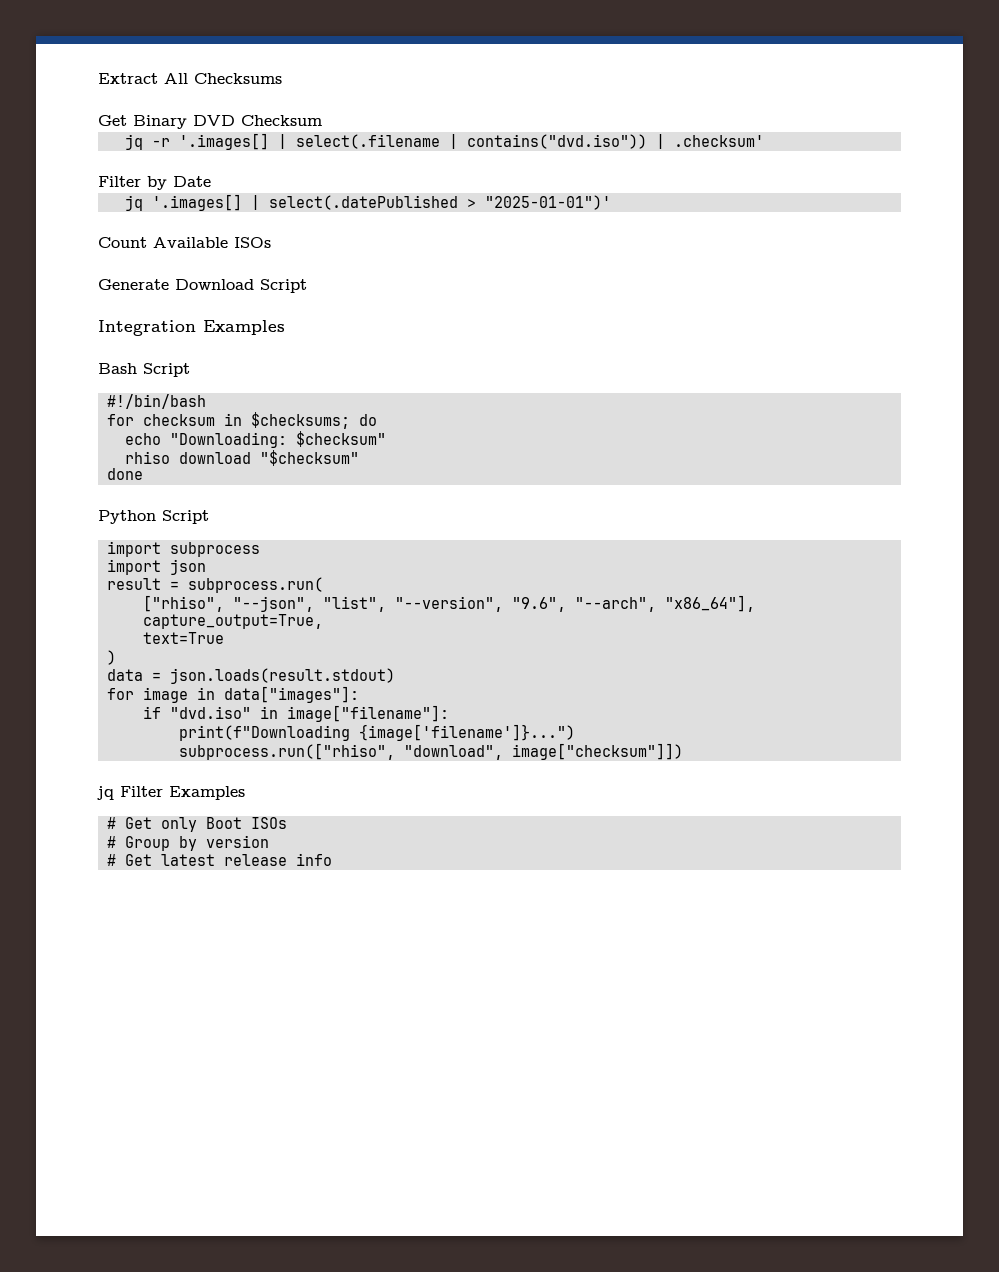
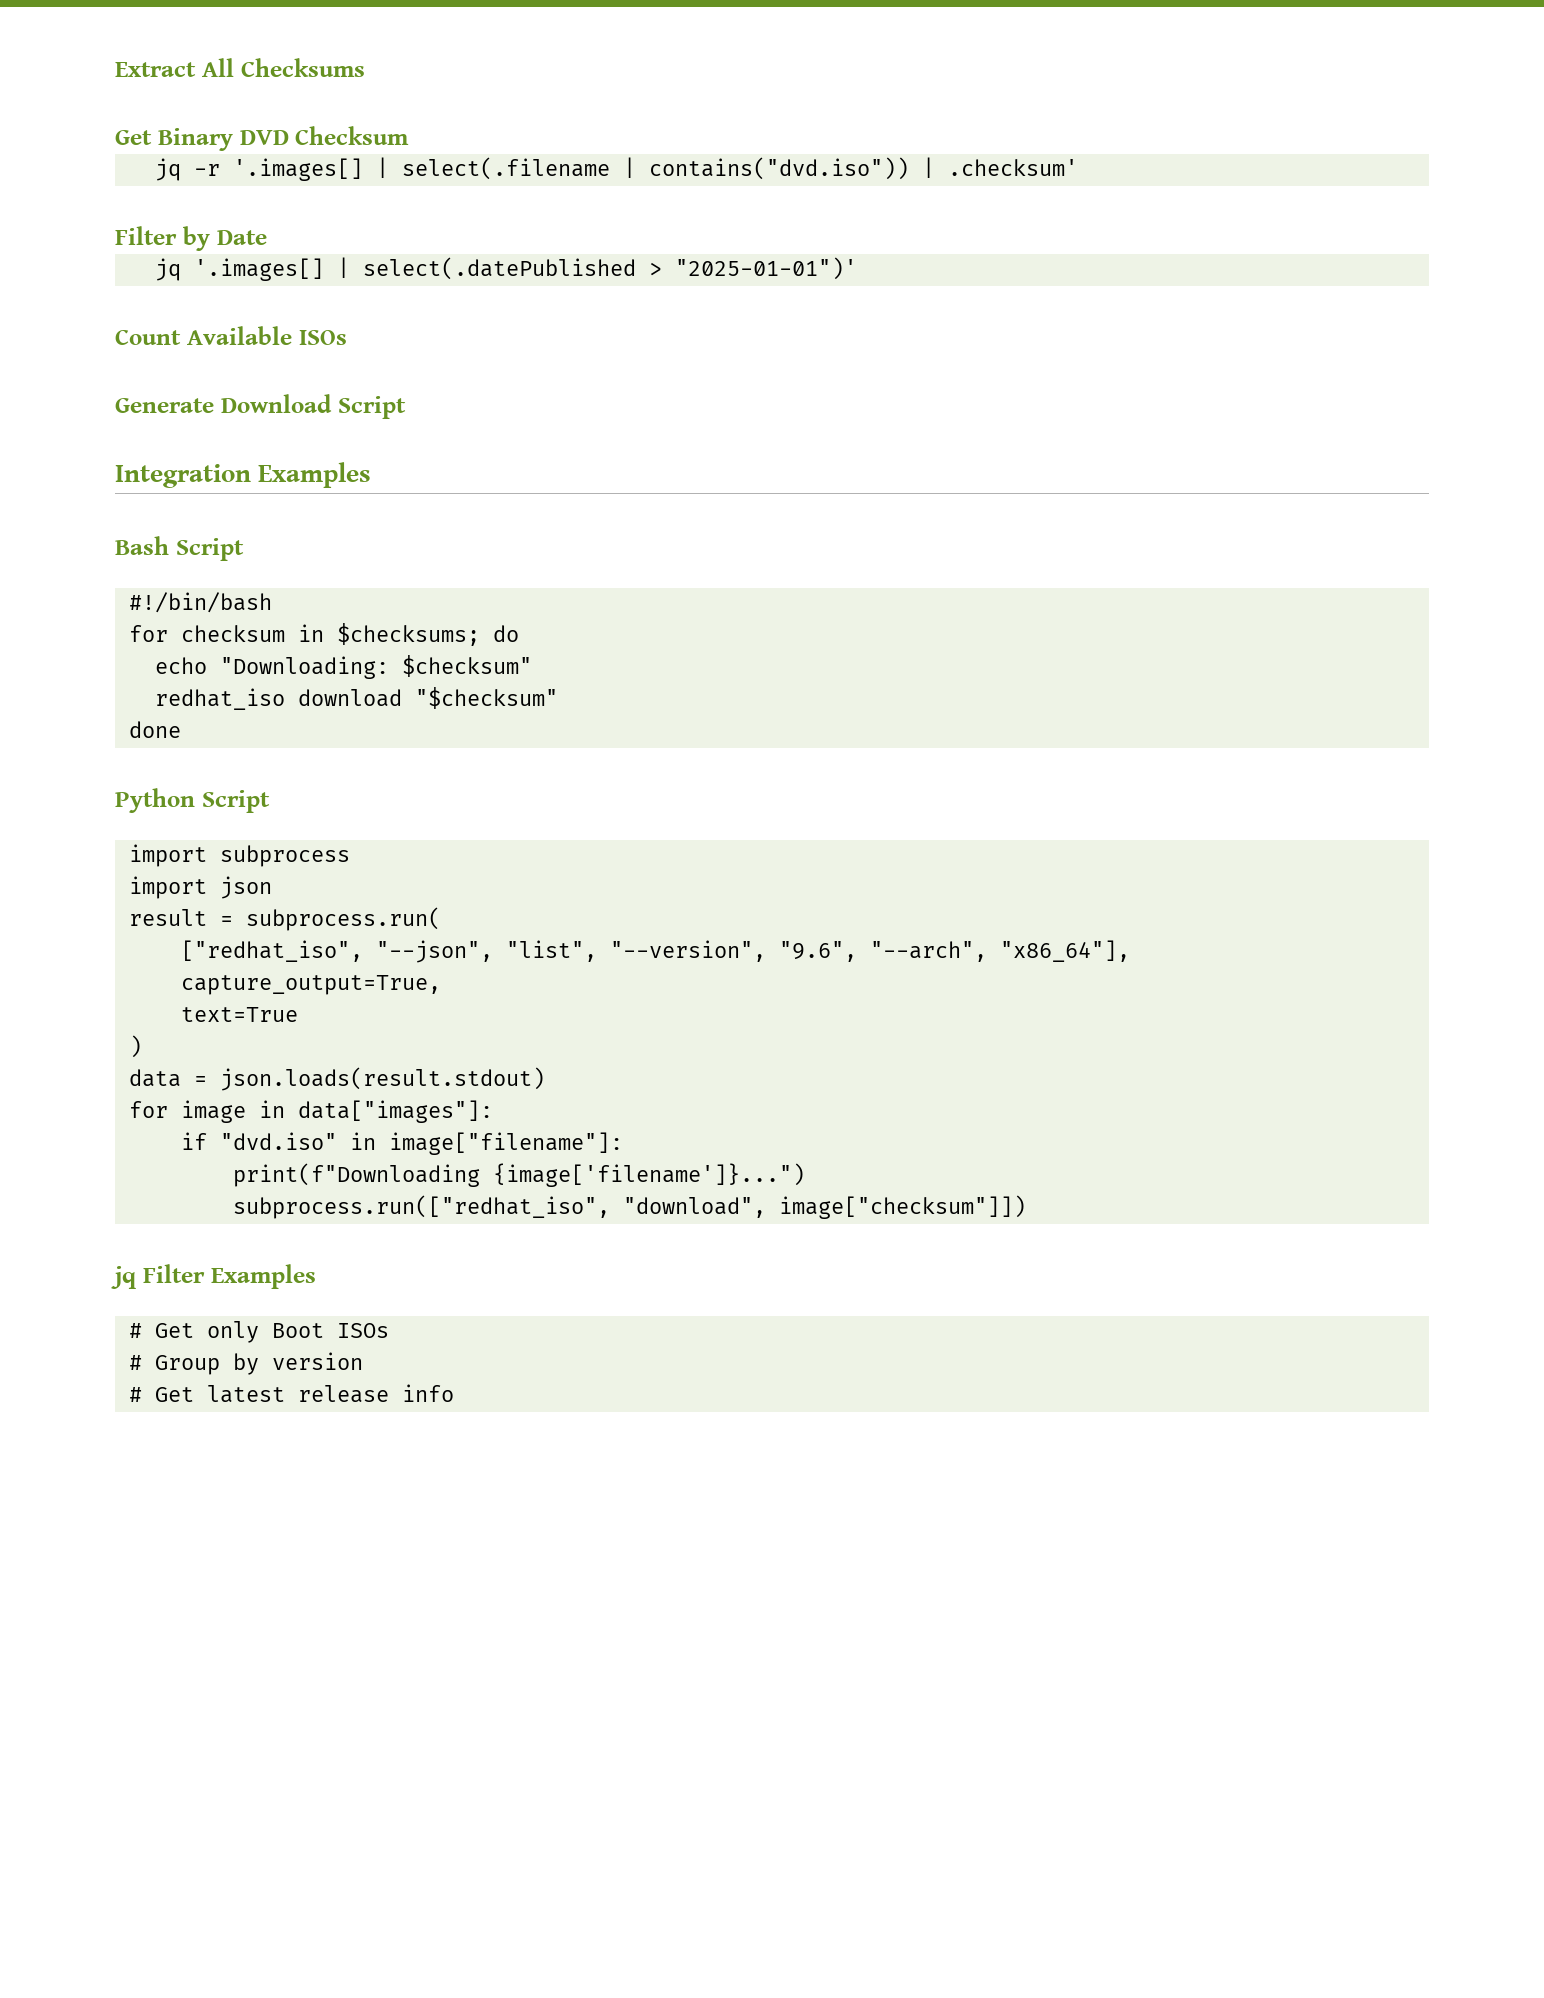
- rhiso download "$checksum"
+ redhat_iso download "$checksum"
- ["rhiso", "--json", "list", "--version", "9.6", "--arch", "x86_64"],
+ ["redhat_iso", "--json", "list", "--version", "9.6", "--arch", "x86_64"],
- subprocess.run(["rhiso", "download", image["checksum"]])
+ subprocess.run(["redhat_iso", "download", image["checksum"]])

